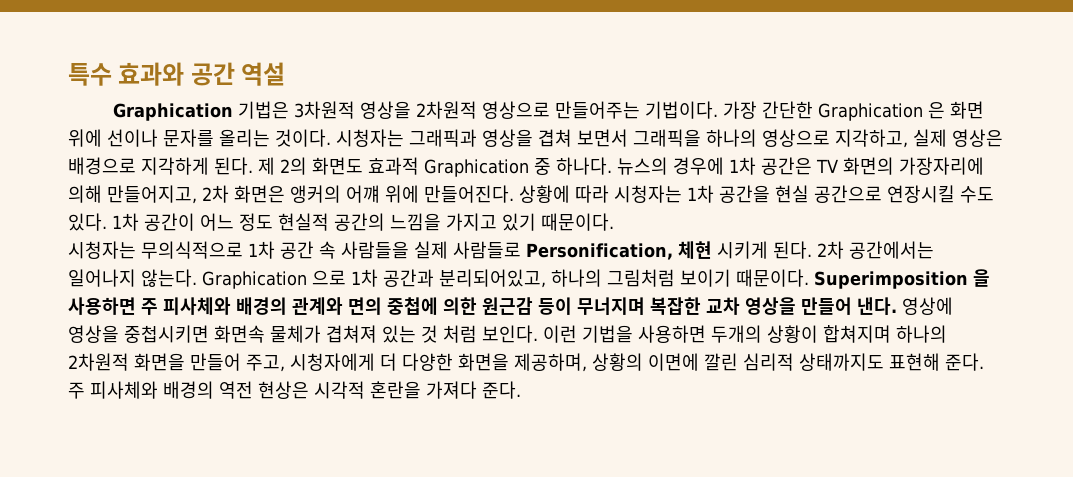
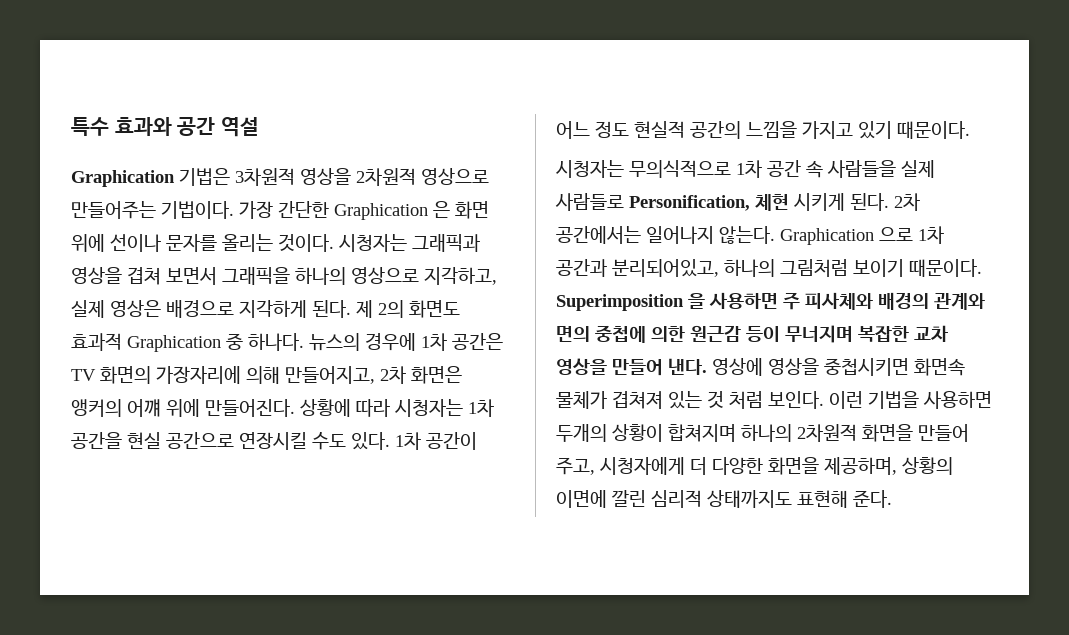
- 주 피사체와 배경의 역전 현상은 시각적 혼란을 가져다 준다.

